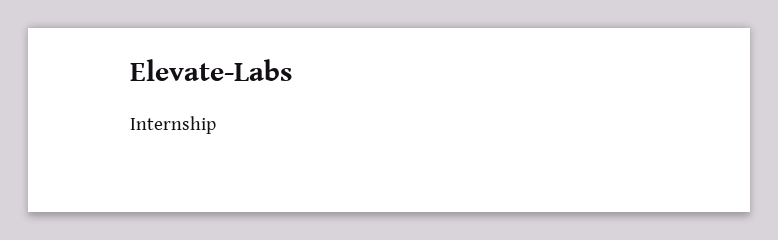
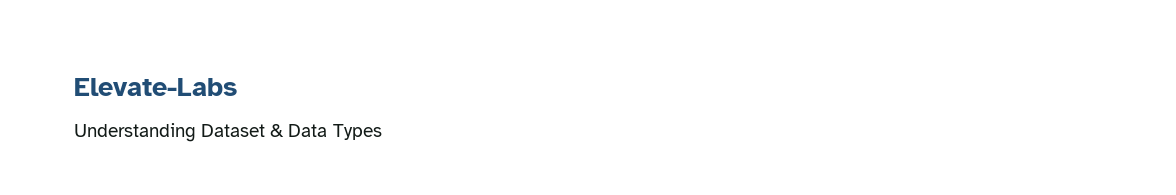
- Internship
+ Understanding Dataset & Data Types

